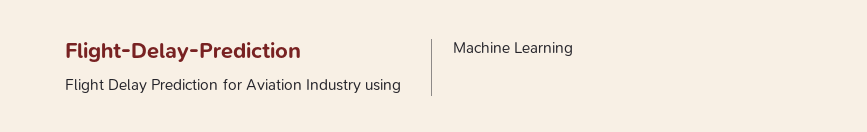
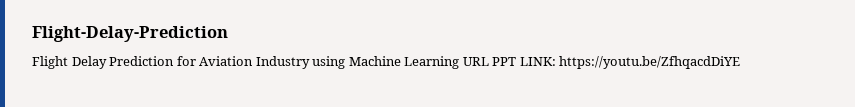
- Flight Delay Prediction for Aviation Industry using Machine Learning
+ Flight Delay Prediction for Aviation Industry using Machine Learning URL PPT LINK: https://youtu.be/ZfhqacdDiYE

